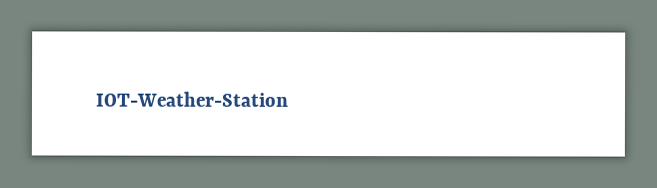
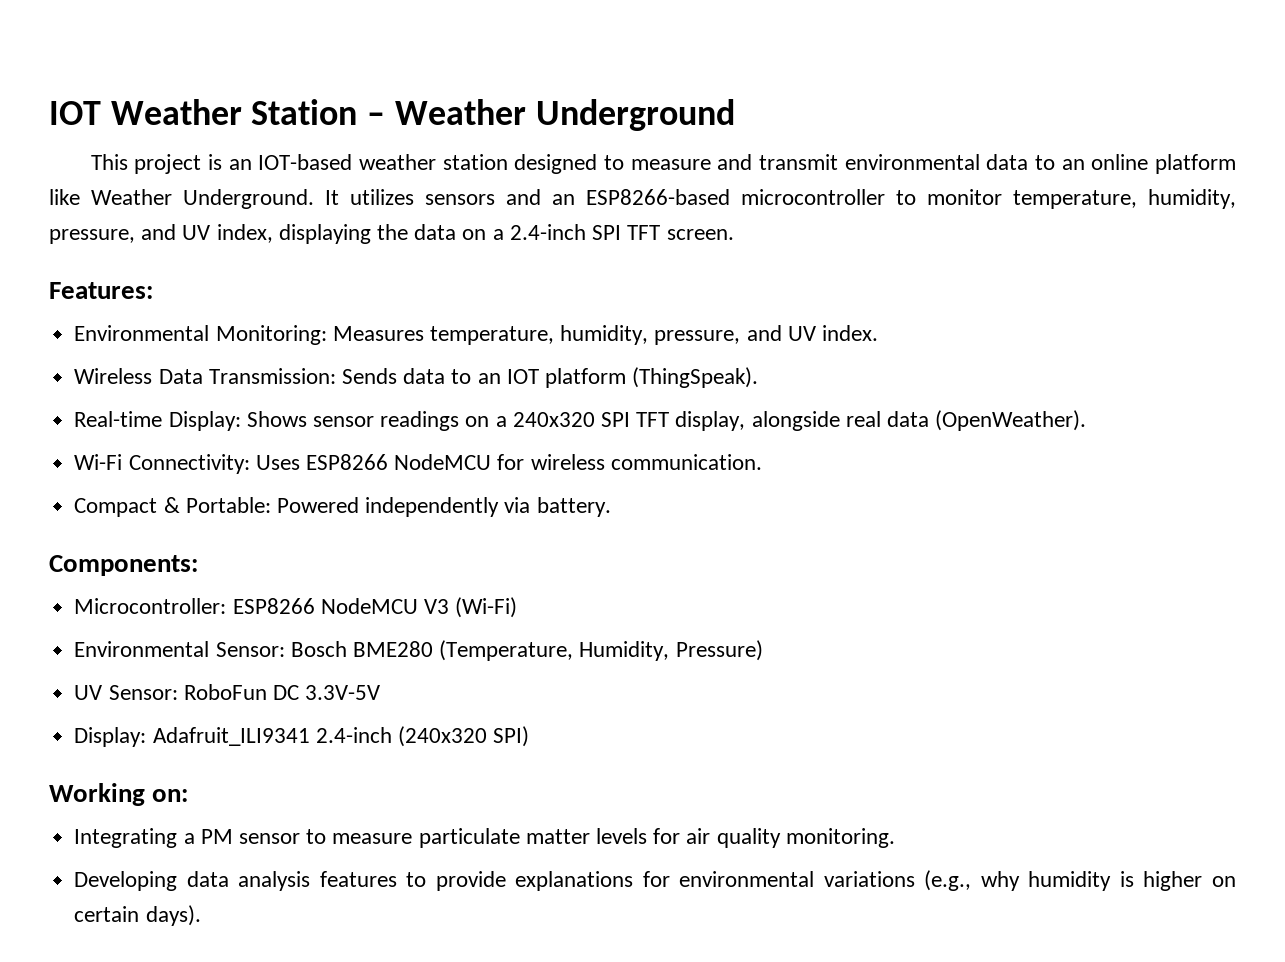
- IOT-Weather-Station
+ IOT Weather Station – Weather Underground
+ This project is an IOT-based weather station designed to measure and transmit environmental data to an online platform like Weather Underground. It utilizes sensors and an ESP8266-based microcontroller to monitor temperature, humidity, pressure, and UV index, displaying the data on a 2.4-inch SPI TFT screen.
+ Features:
+ Environmental Monitoring: Measures temperature, humidity, pressure, and UV index.
+ Wireless Data Transmission: Sends data to an IOT platform (ThingSpeak).
+ Real-time Display: Shows sensor readings on a 240x320 SPI TFT display, alongside real data (OpenWeather).
+ Wi-Fi Connectivity: Uses ESP8266 NodeMCU for wireless communication.
+ Compact & Portable: Powered independently via battery.
+ Components:
+ Microcontroller: ESP8266 NodeMCU V3 (Wi-Fi)
+ Environmental Sensor: Bosch BME280 (Temperature, Humidity, Pressure)
+ UV Sensor: RoboFun DC 3.3V-5V
+ Display: Adafruit_ILI9341 2.4-inch (240x320 SPI)
+ Working on:
+ Integrating a PM sensor to measure particulate matter levels for air quality monitoring.
+ Developing data analysis features to provide explanations for environmental variations (e.g., why humidity is higher on certain days).

